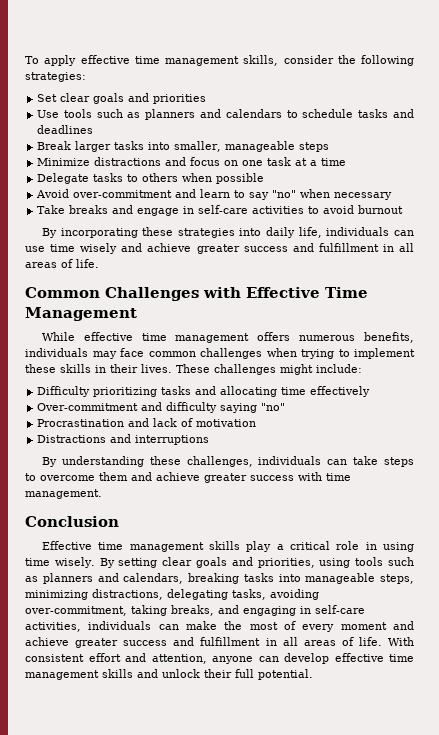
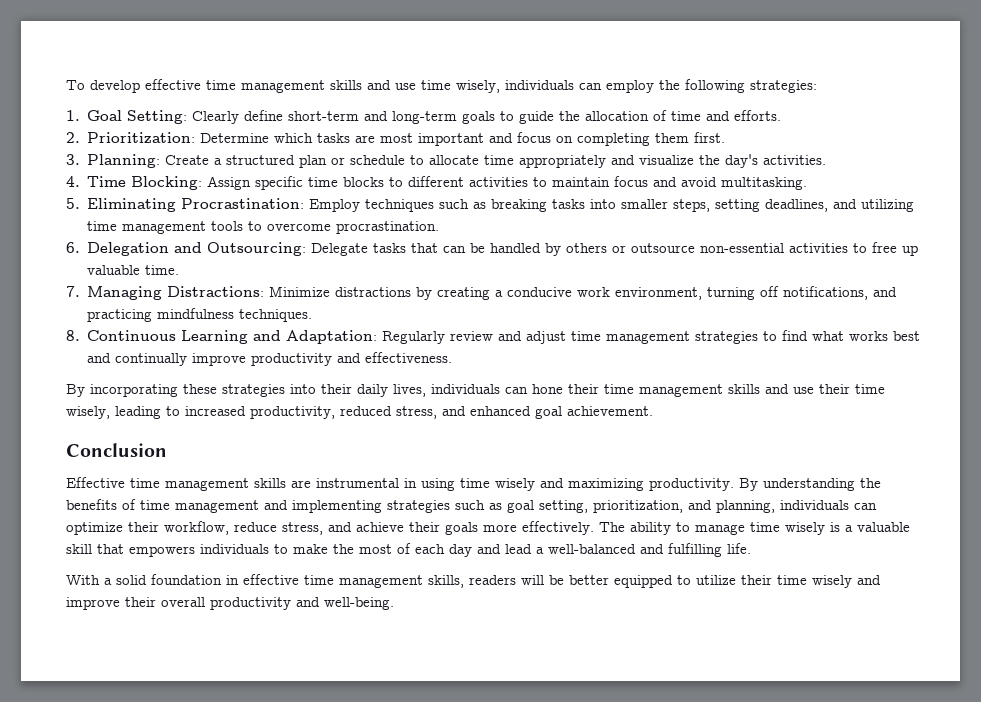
- To apply effective time management skills, consider the following strategies:
- Set clear goals and priorities
- Use tools such as planners and calendars to schedule tasks and deadlines
- Break larger tasks into smaller, manageable steps
- Minimize distractions and focus on one task at a time
- Delegate tasks to others when possible
- Avoid over-commitment and learn to say "no" when necessary
- Take breaks and engage in self-care activities to avoid burnout
+ To develop effective time management skills and use time wisely, individuals can employ the following strategies:
+ 1. Goal Setting: Clearly define short-term and long-term goals to guide the allocation of time and efforts.
+ 2. Prioritization: Determine which tasks are most important and focus on completing them first.
+ 3. Planning: Create a structured plan or schedule to allocate time appropriately and visualize the day's activities.
+ 4. Time Blocking: Assign specific time blocks to different activities to maintain focus and avoid multitasking.
+ 5. Eliminating Procrastination: Employ techniques such as breaking tasks into smaller steps, setting deadlines, and utilizing time management tools to overcome procrastination.
+ 6. Delegation and Outsourcing: Delegate tasks that can be handled by others or outsource non-essential activities to free up valuable time.
+ 7. Managing Distractions: Minimize distractions by creating a conducive work environment, turning off notifications, and practicing mindfulness techniques.
+ 8. Continuous Learning and Adaptation: Regularly review and adjust time management strategies to find what works best and continually improve productivity and effectiveness.
- By incorporating these strategies into daily life, individuals can use time wisely and achieve greater success and fulfillment in all areas of life.
- Common Challenges with Effective Time Management
- While effective time management offers numerous benefits, individuals may face common challenges when trying to implement these skills in their lives. These challenges might include:
- Difficulty prioritizing tasks and allocating time effectively
- Over-commitment and difficulty saying "no"
- Procrastination and lack of motivation
- Distractions and interruptions
- By understanding these challenges, individuals can take steps to overcome them and achieve greater success with time management.
+ By incorporating these strategies into their daily lives, individuals can hone their time management skills and use their time wisely, leading to increased productivity, reduced stress, and enhanced goal achievement.
- Effective time management skills play a critical role in using time wisely. By setting clear goals and priorities, using tools such as planners and calendars, breaking tasks into manageable steps, minimizing distractions, delegating tasks, avoiding over-commitment, taking breaks, and engaging in self-care activities, individuals can make the most of every moment and achieve greater success and fulfillment in all areas of life. With consistent effort and attention, anyone can develop effective time management skills and unlock their full potential.
+ Effective time management skills are instrumental in using time wisely and maximizing productivity. By understanding the benefits of time management and implementing strategies such as goal setting, prioritization, and planning, individuals can optimize their workflow, reduce stress, and achieve their goals more effectively. The ability to manage time wisely is a valuable skill that empowers individuals to make the most of each day and lead a well-balanced and fulfilling life.
+ With a solid foundation in effective time management skills, readers will be better equipped to utilize their time wisely and improve their overall productivity and well-being.

